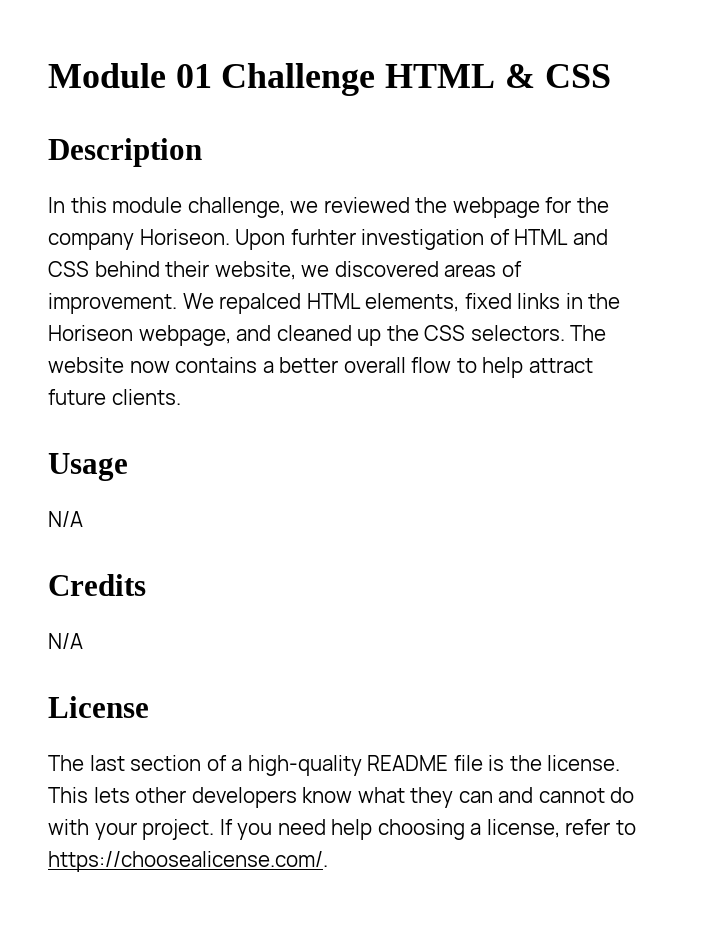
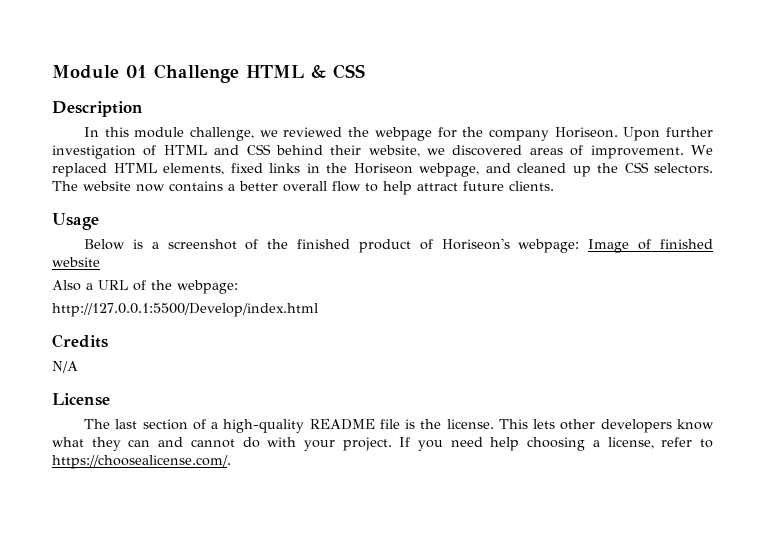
- Upon furhter investigation of HTML and CSS behind their website, we discovered areas of improvement.
+ Upon further investigation of HTML and CSS behind their website, we discovered areas of improvement.
- We repalced HTML elements, fixed links in the Horiseon webpage, and cleaned up the CSS selectors.
+ We replaced HTML elements, fixed links in the Horiseon webpage, and cleaned up the CSS selectors.
  Usage
- N/A
+ Below is a screenshot of the finished product of Horiseon's webpage: Image of finished website
+ Also a URL of the webpage:
+ http://127.0.0.1:5500/Develop/index.html

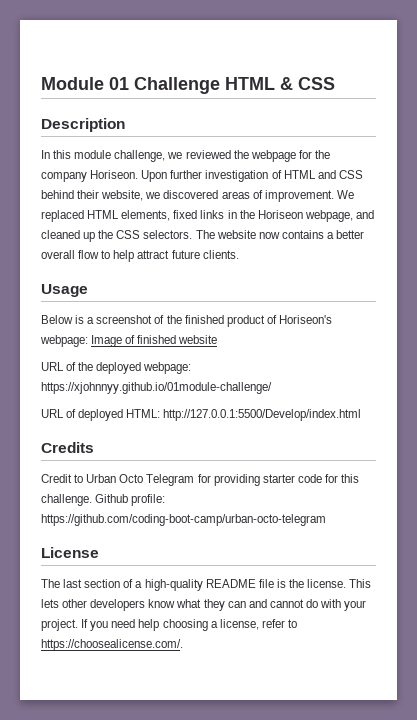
- Also a URL of the webpage:
- http://127.0.0.1:5500/Develop/index.html
+ URL of the deployed webpage: https://xjohnnyy.github.io/01module-challenge/
+ URL of deployed HTML: http://127.0.0.1:5500/Develop/index.html
  Credits
- N/A
+ Credit to Urban Octo Telegram for providing starter code for this challenge. Github profile: https://github.com/coding-boot-camp/urban-octo-telegram

